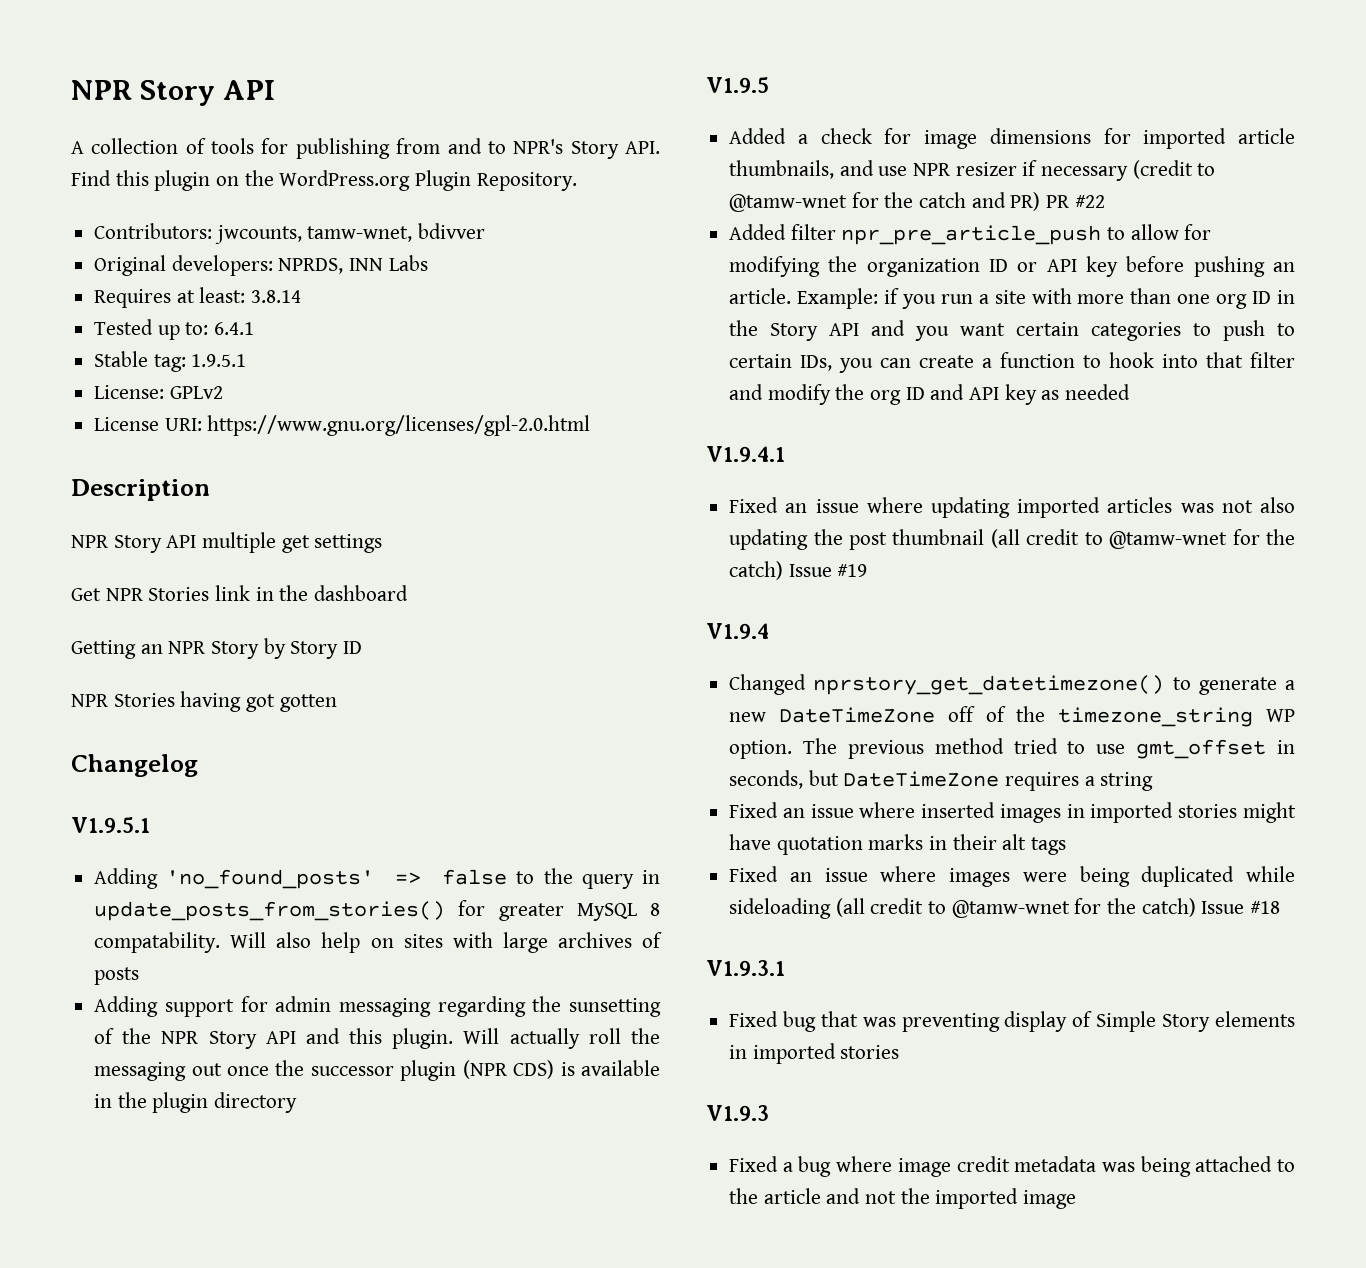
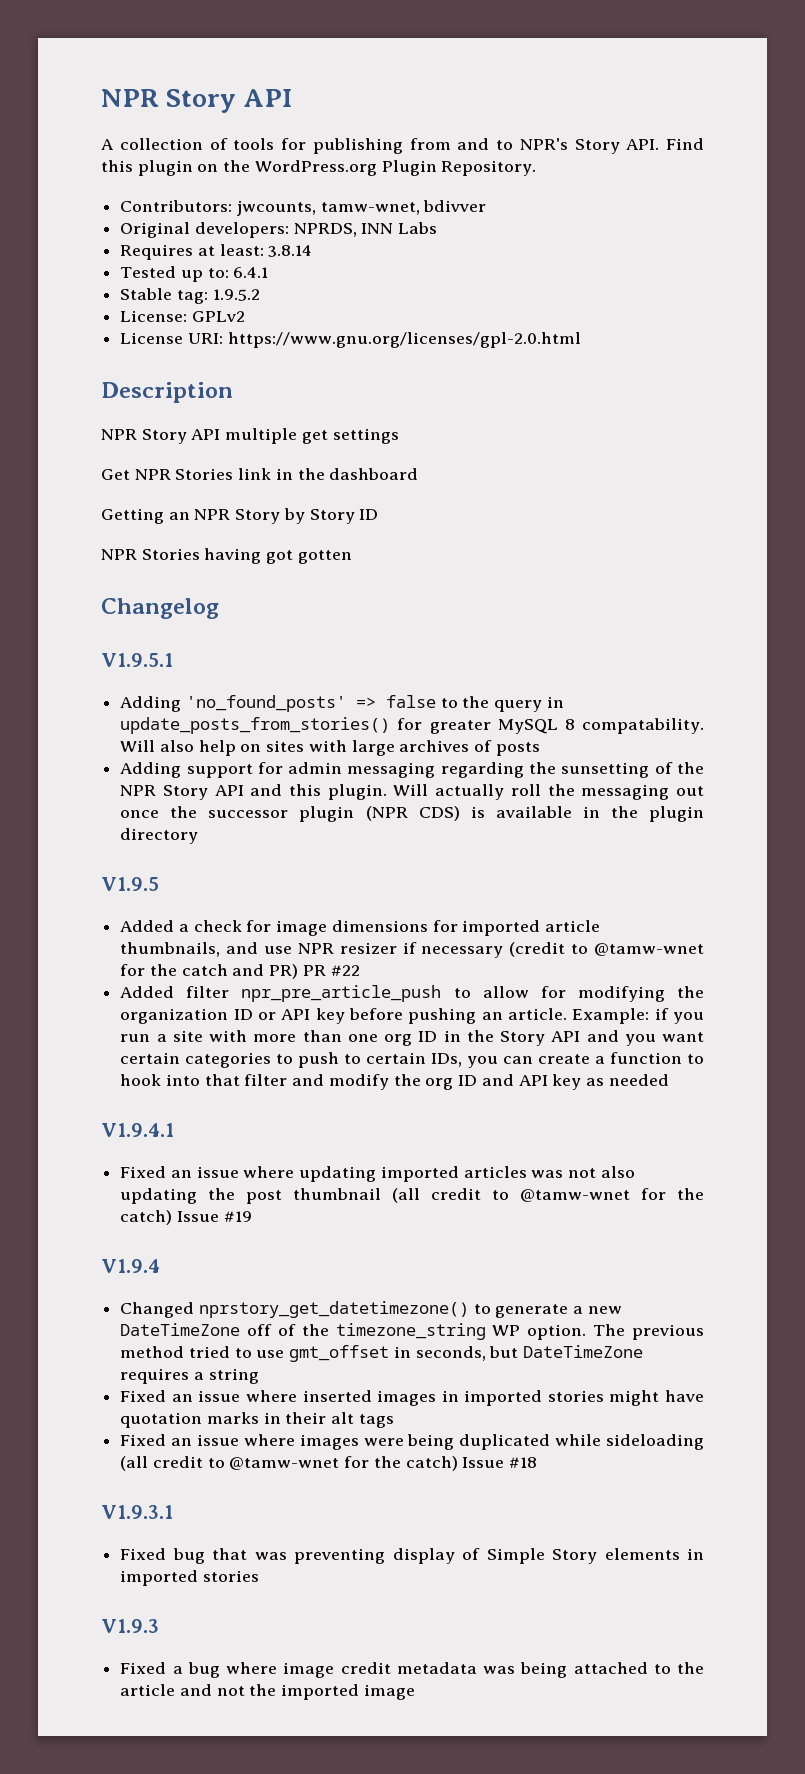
- Stable tag: 1.9.5.1
+ Stable tag: 1.9.5.2

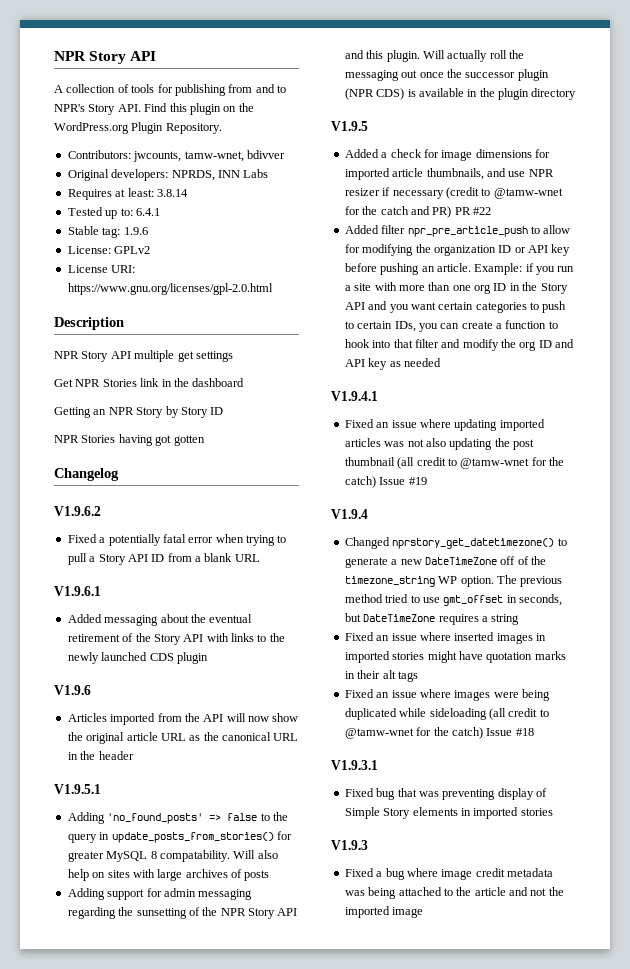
- Stable tag: 1.9.5.2
+ Stable tag: 1.9.6
+ V1.9.6.2
+ Fixed a potentially fatal error when trying to pull a Story API ID from a blank URL
+ V1.9.6.1
+ Added messaging about the eventual retirement of the Story API with links to the newly launched CDS plugin
+ V1.9.6
+ Articles imported from the API will now show the original article URL as the canonical URL in the header

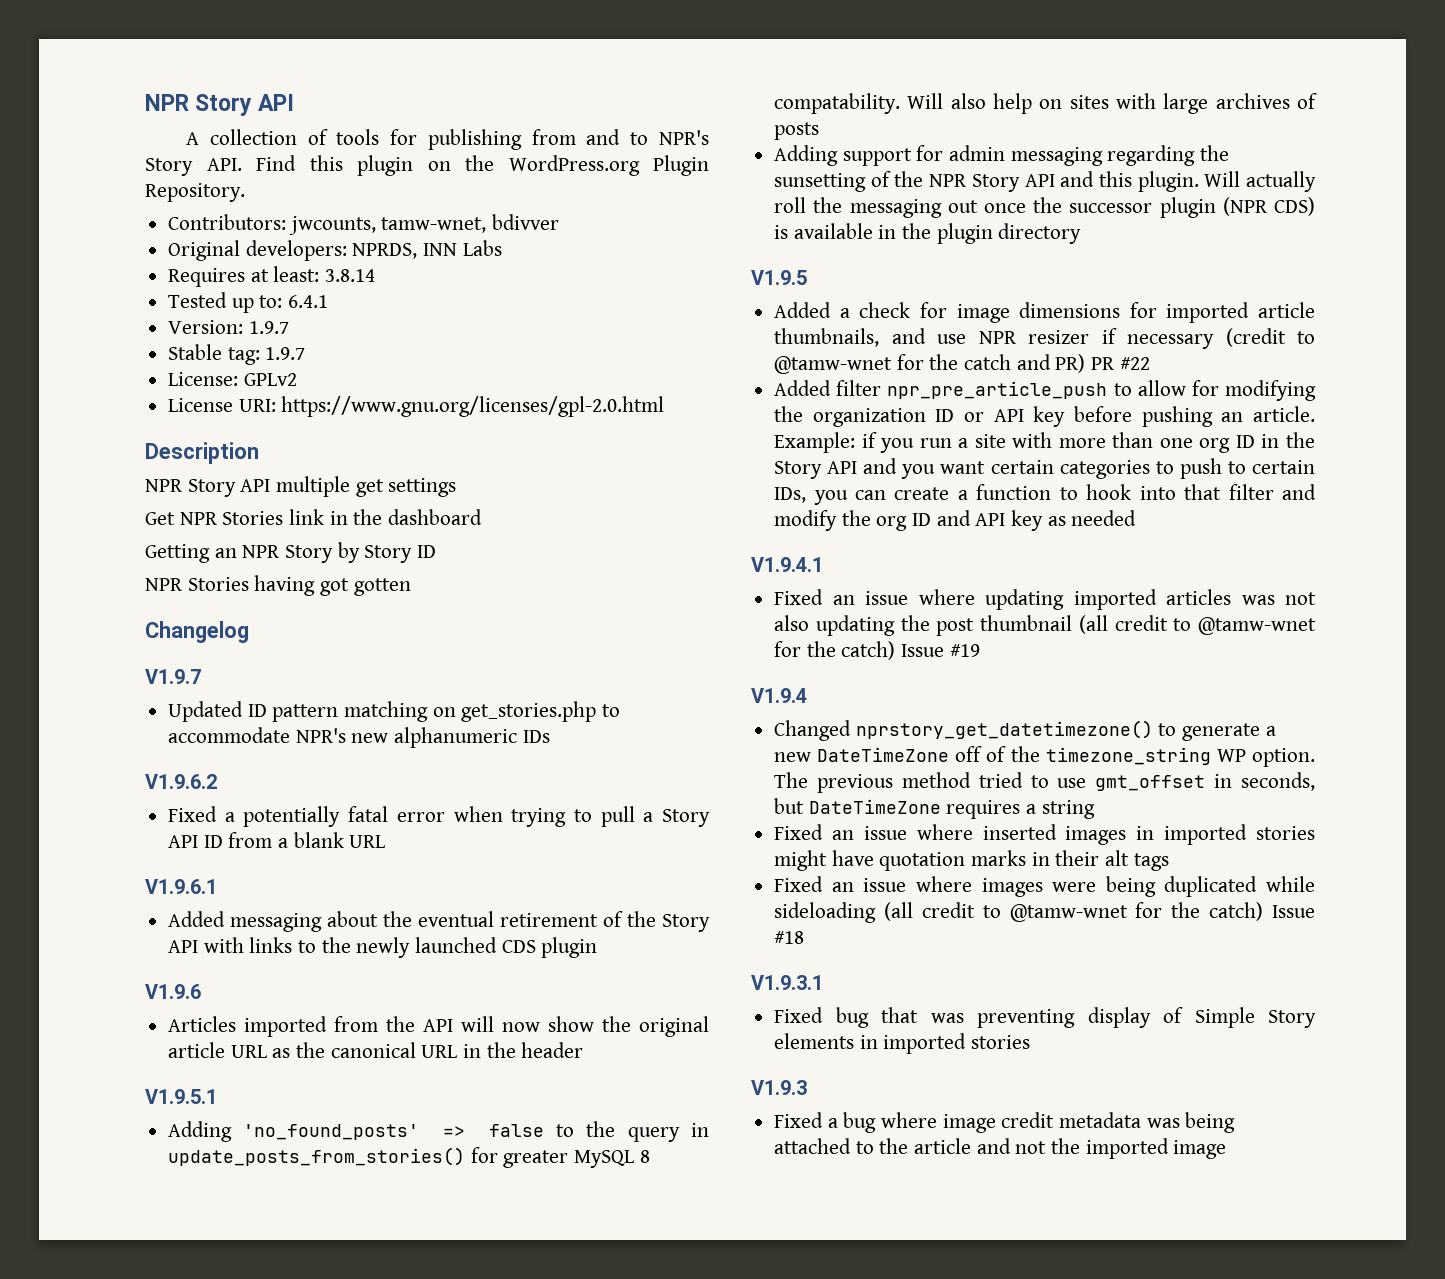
+ Version: 1.9.7
- Stable tag: 1.9.6
+ Stable tag: 1.9.7
+ V1.9.7
+ Updated ID pattern matching on get_stories.php to accommodate NPR's new alphanumeric IDs

